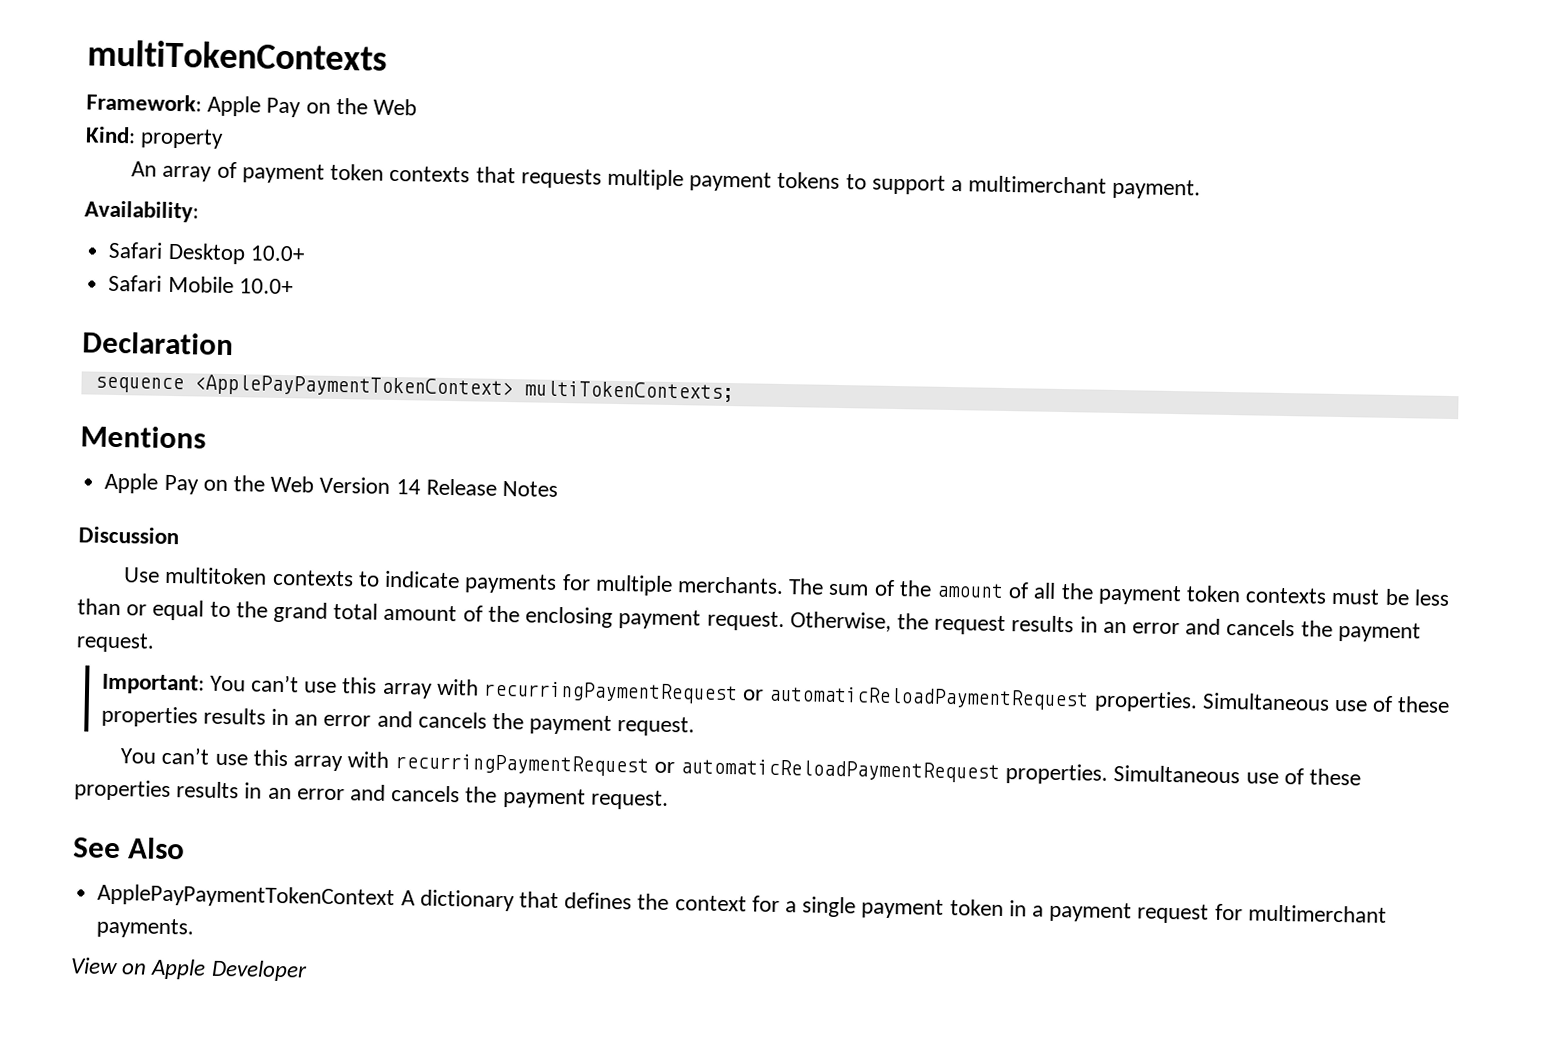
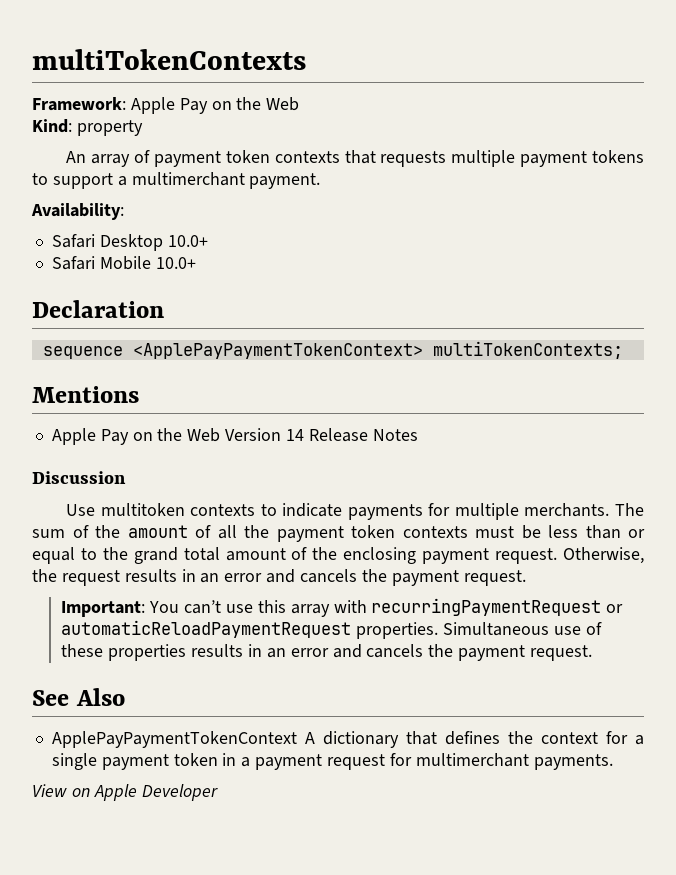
  Important: You can’t use this array with recurringPaymentRequest or automaticReloadPaymentRequest properties. Simultaneous use of these properties results in an error and cancels the payment request.
- You can’t use this array with recurringPaymentRequest or automaticReloadPaymentRequest properties. Simultaneous use of these properties results in an error and cancels the payment request.

